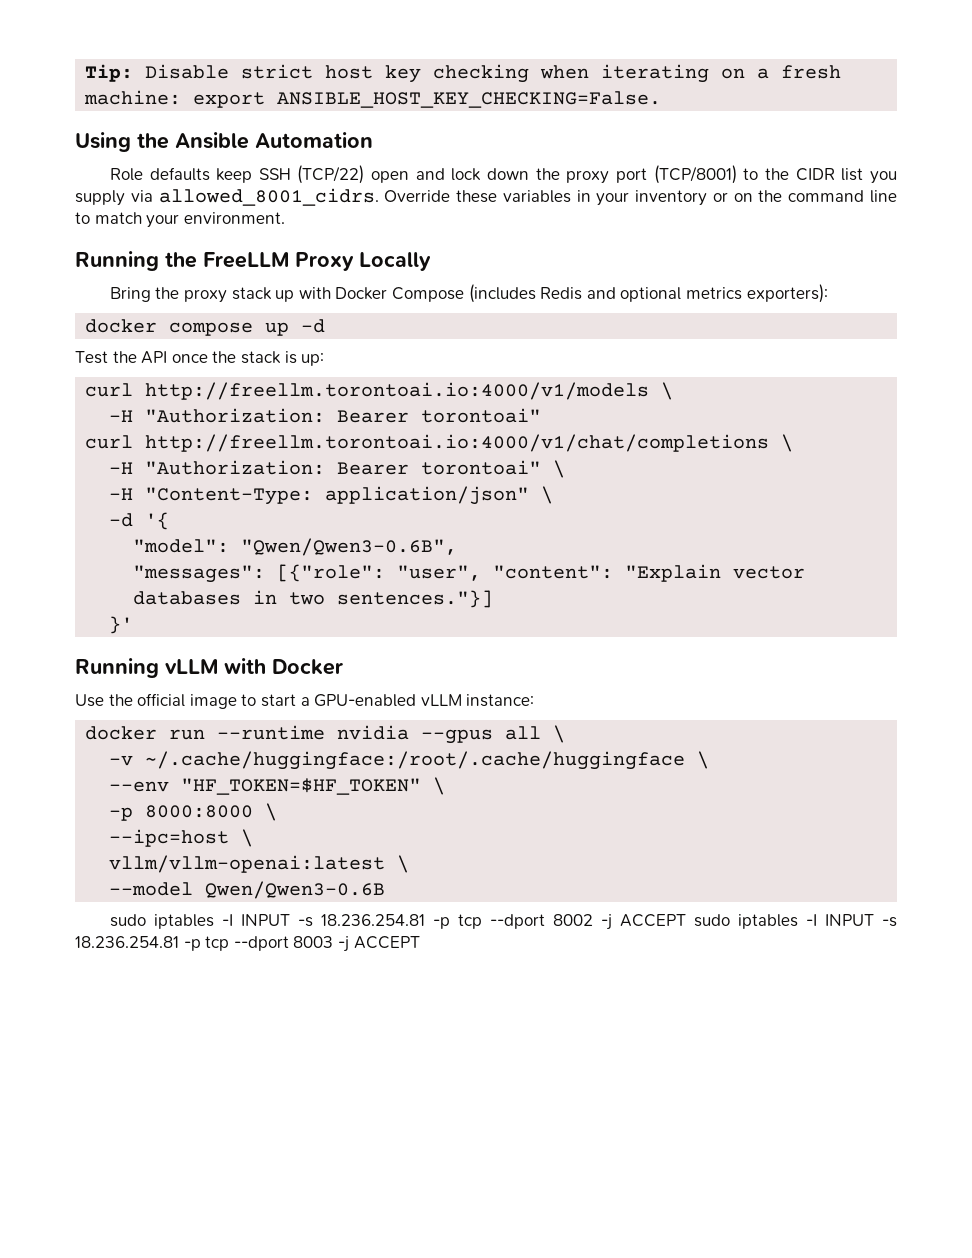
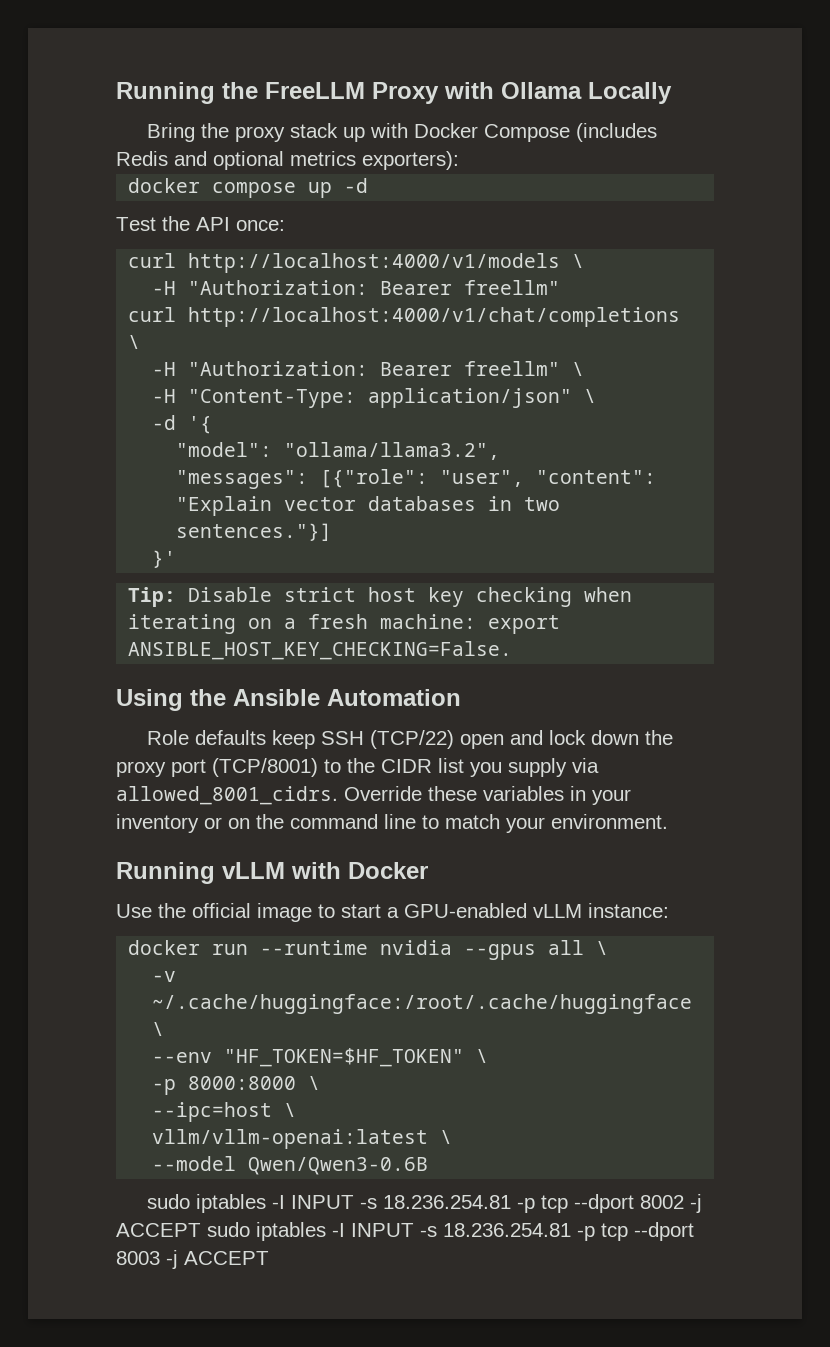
+ Running the FreeLLM Proxy with Ollama Locally
+ Bring the proxy stack up with Docker Compose (includes Redis and optional metrics exporters):
+ docker compose up -d
+ Test the API once:
+ curl http://localhost:4000/v1/models \
+ -H "Authorization: Bearer freellm"
+ curl http://localhost:4000/v1/chat/completions \
+ -H "Authorization: Bearer freellm" \
+ -H "Content-Type: application/json" \
+ -d '{
+ "model": "ollama/llama3.2",
+ "messages": [{"role": "user", "content": "Explain vector databases in two sentences."}]
+ }'
- Running the FreeLLM Proxy Locally
- Bring the proxy stack up with Docker Compose (includes Redis and optional metrics exporters):
- docker compose up -d
- Test the API once the stack is up:
- curl http://freellm.torontoai.io:4000/v1/models \
- -H "Authorization: Bearer torontoai"
- curl http://freellm.torontoai.io:4000/v1/chat/completions \
- -H "Authorization: Bearer torontoai" \
- -H "Content-Type: application/json" \
- -d '{
- "model": "Qwen/Qwen3-0.6B",
- "messages": [{"role": "user", "content": "Explain vector databases in two sentences."}]
- }'

